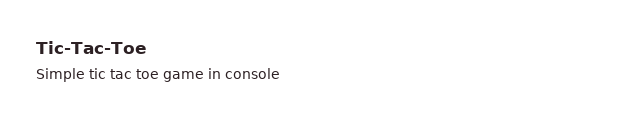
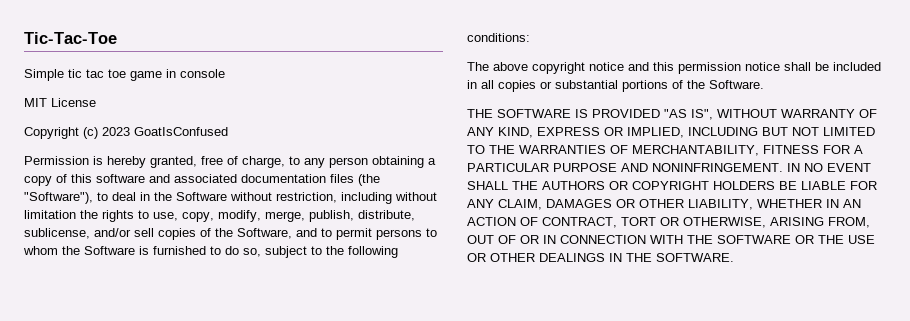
+ MIT License
+ Copyright (c) 2023 GoatIsConfused
+ Permission is hereby granted, free of charge, to any person obtaining a copy of this software and associated documentation files (the "Software"), to deal in the Software without restriction, including without limitation the rights to use, copy, modify, merge, publish, distribute, sublicense, and/or sell copies of the Software, and to permit persons to whom the Software is furnished to do so, subject to the following conditions:
+ The above copyright notice and this permission notice shall be included in all copies or substantial portions of the Software.
+ THE SOFTWARE IS PROVIDED "AS IS", WITHOUT WARRANTY OF ANY KIND, EXPRESS OR IMPLIED, INCLUDING BUT NOT LIMITED TO THE WARRANTIES OF MERCHANTABILITY, FITNESS FOR A PARTICULAR PURPOSE AND NONINFRINGEMENT. IN NO EVENT SHALL THE AUTHORS OR COPYRIGHT HOLDERS BE LIABLE FOR ANY CLAIM, DAMAGES OR OTHER LIABILITY, WHETHER IN AN ACTION OF CONTRACT, TORT OR OTHERWISE, ARISING FROM, OUT OF OR IN CONNECTION WITH THE SOFTWARE OR THE USE OR OTHER DEALINGS IN THE SOFTWARE.

